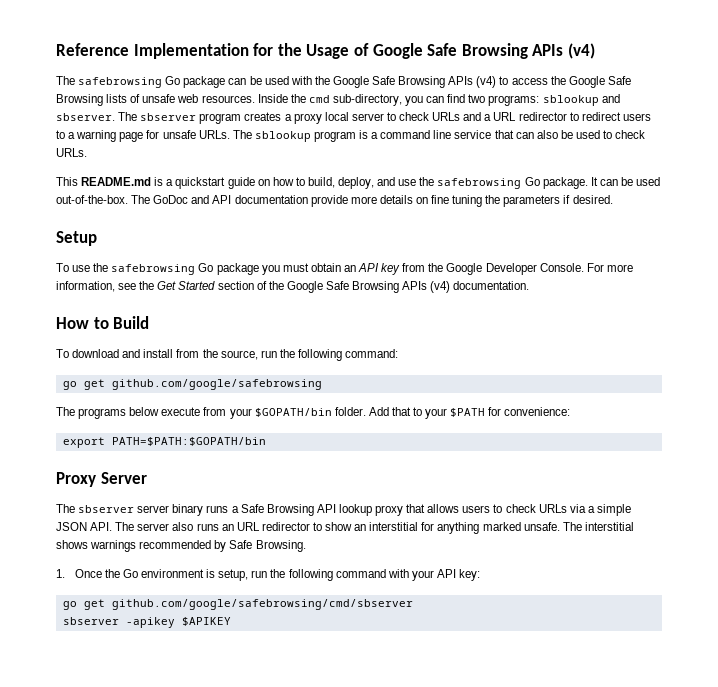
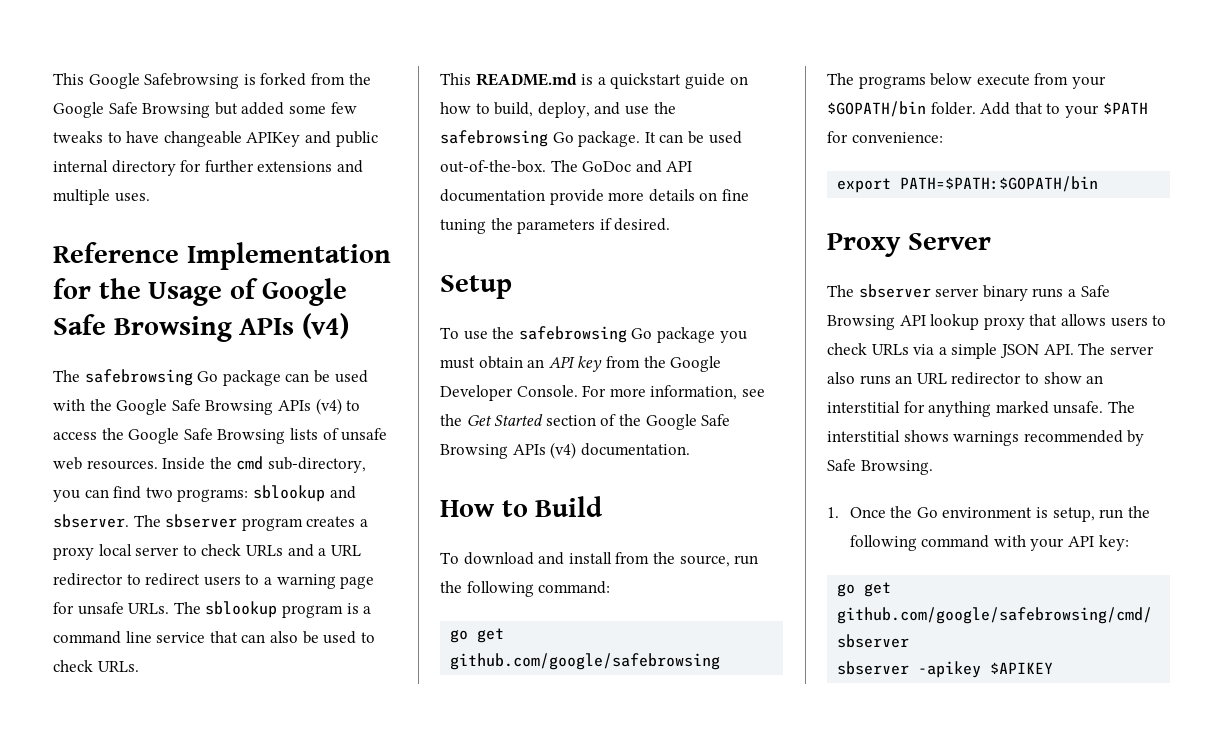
+ This Google Safebrowsing is forked from the Google Safe Browsing but added some few tweaks to have changeable APIKey and public internal directory for further extensions and multiple uses.

